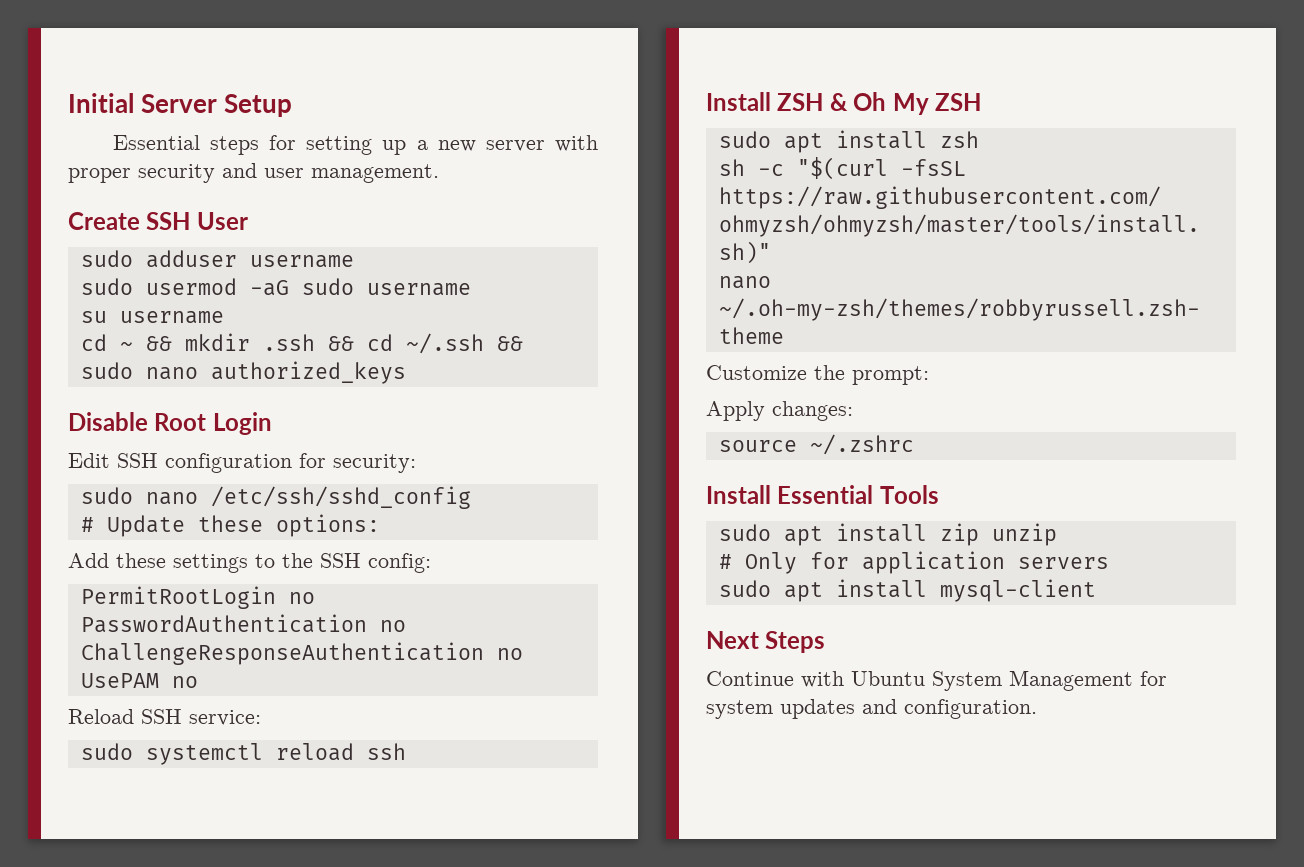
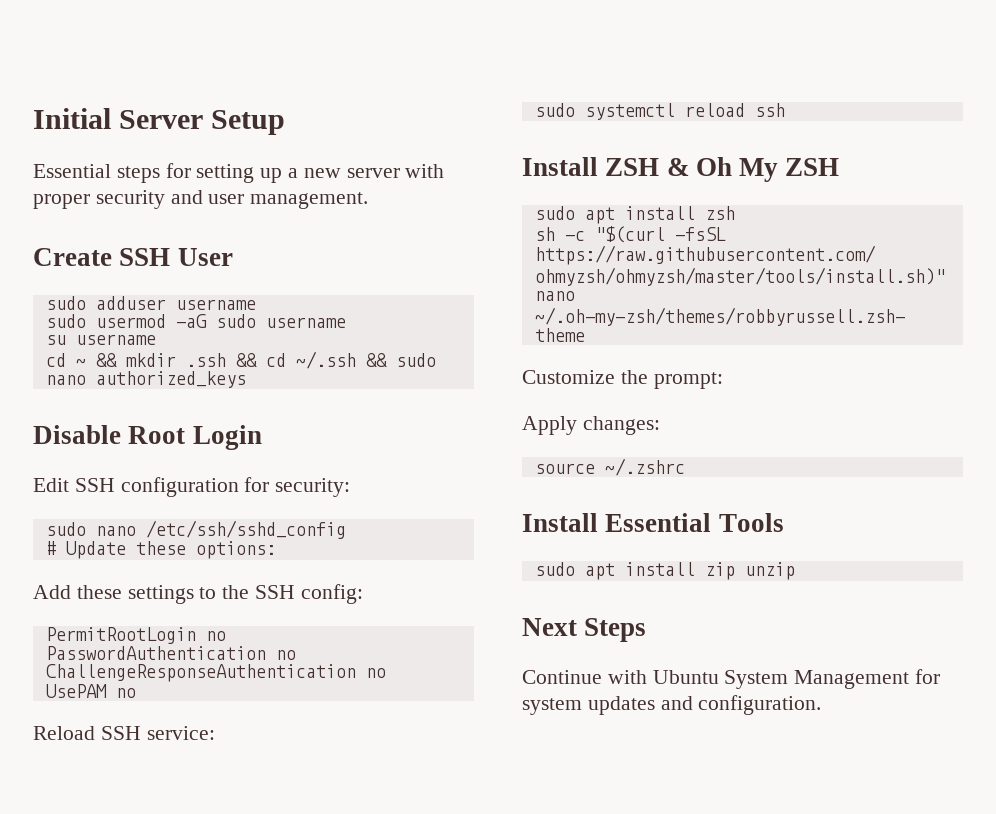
- # Only for application servers
- sudo apt install mysql-client

